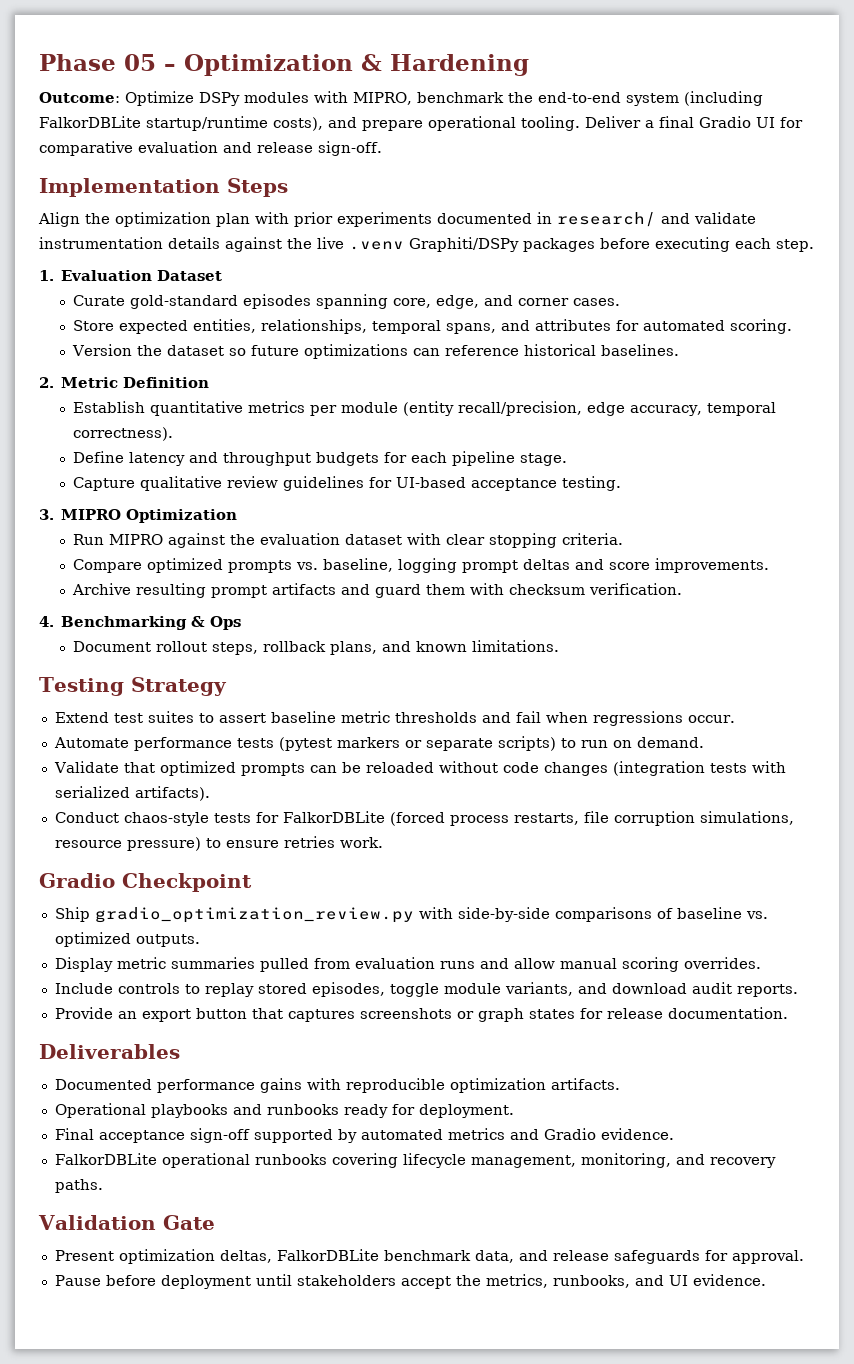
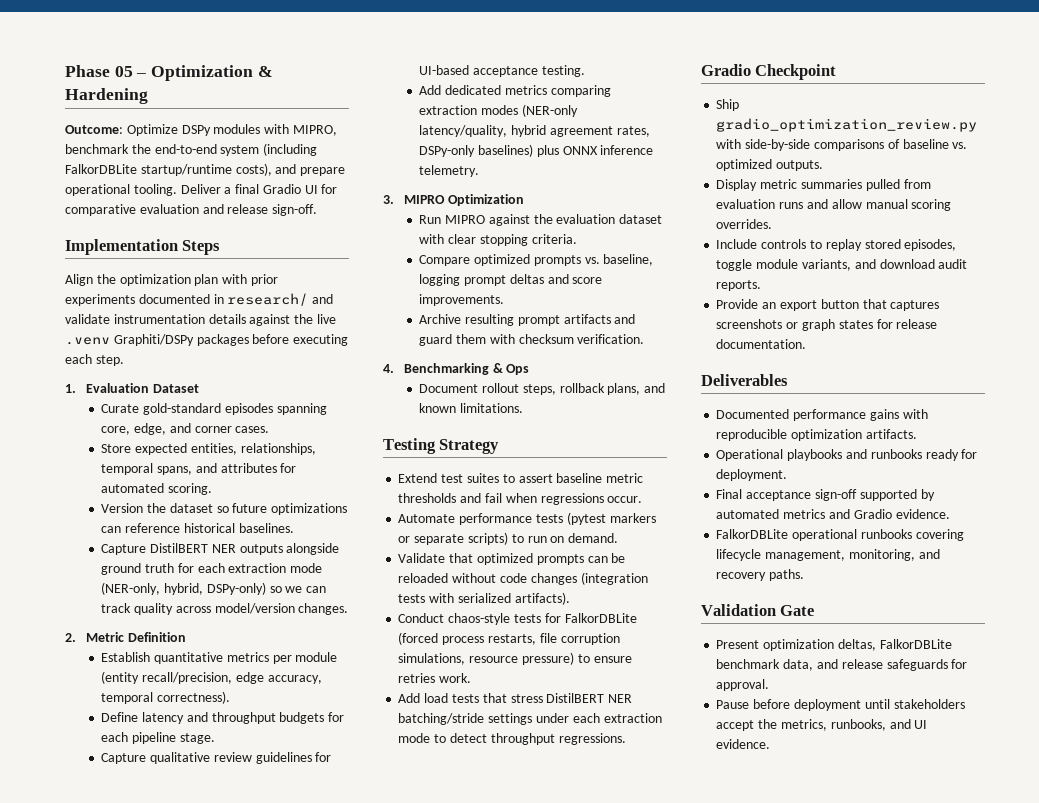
+ Capture DistilBERT NER outputs alongside ground truth for each extraction mode (NER-only, hybrid, DSPy-only) so we can track quality across model/version changes.
+ Add dedicated metrics comparing extraction modes (NER-only latency/quality, hybrid agreement rates, DSPy-only baselines) plus ONNX inference telemetry.
+ Add load tests that stress DistilBERT NER batching/stride settings under each extraction mode to detect throughput regressions.

